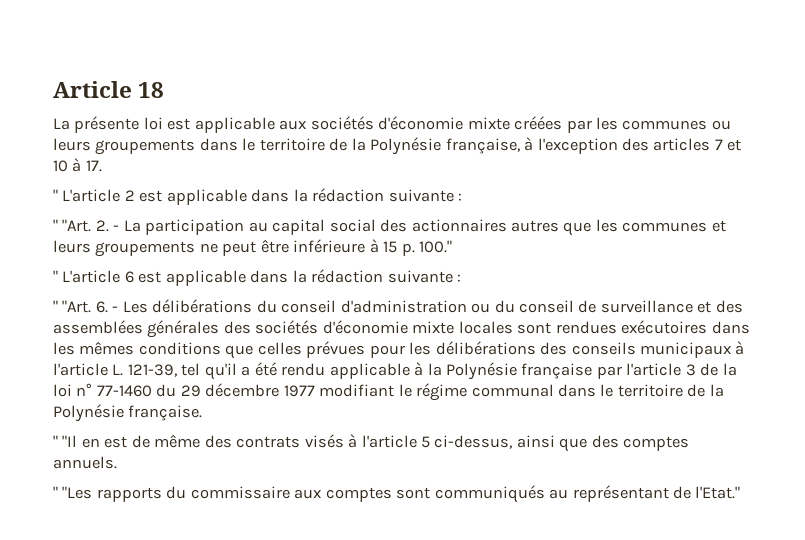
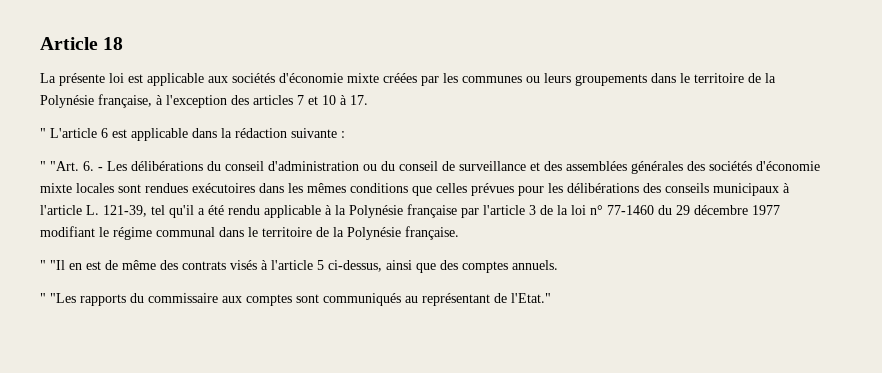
- " L'article 2 est applicable dans la rédaction suivante :
- " "Art. 2. - La participation au capital social des actionnaires autres que les communes et leurs groupements ne peut être inférieure à 15 p. 100."

